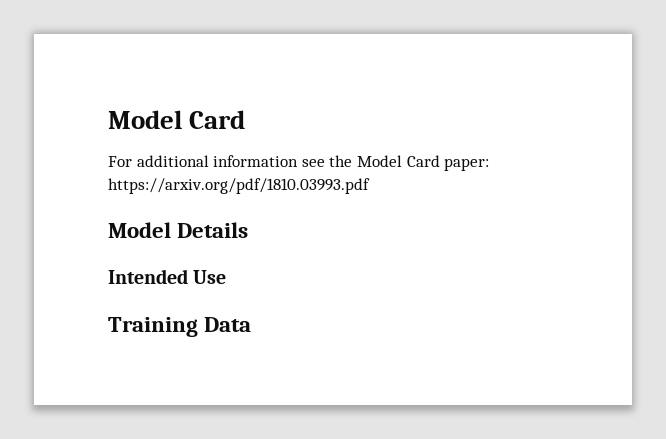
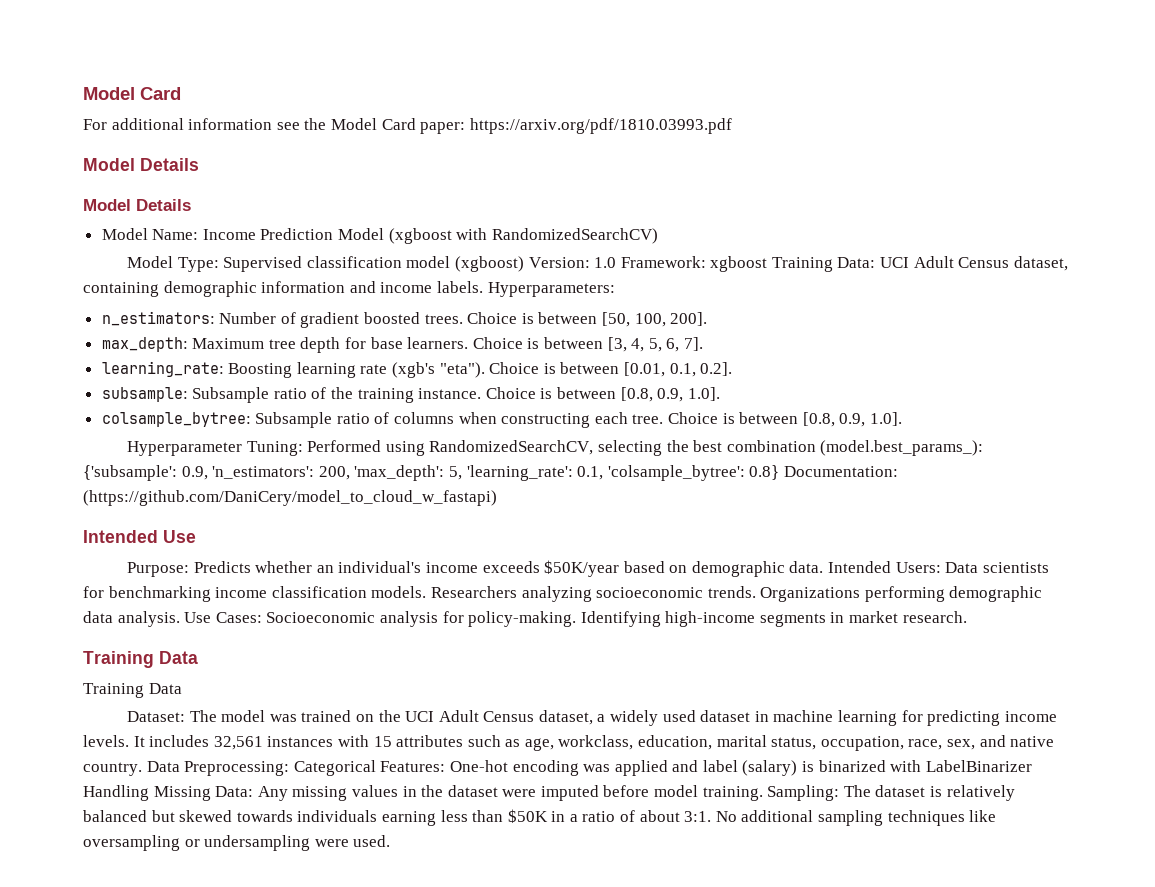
  For additional information see the Model Card paper: https://arxiv.org/pdf/1810.03993.pdf
  Model Details
+ Model Details
+ Model Name: Income Prediction Model (xgboost with RandomizedSearchCV)
+ Model Type: Supervised classification model (xgboost) Version: 1.0 Framework: xgboost Training Data: UCI Adult Census dataset, containing demographic information and income labels. Hyperparameters:
+ n_estimators: Number of gradient boosted trees. Choice is between [50, 100, 200].
+ max_depth: Maximum tree depth for base learners. Choice is between [3, 4, 5, 6, 7].
+ learning_rate: Boosting learning rate (xgb's "eta"). Choice is between [0.01, 0.1, 0.2].
+ subsample: Subsample ratio of the training instance. Choice is between [0.8, 0.9, 1.0].
+ colsample_bytree: Subsample ratio of columns when constructing each tree. Choice is between [0.8, 0.9, 1.0].
+ Hyperparameter Tuning: Performed using RandomizedSearchCV, selecting the best combination (model.best_params_): {'subsample': 0.9, 'n_estimators': 200, 'max_depth': 5, 'learning_rate': 0.1, 'colsample_bytree': 0.8} Documentation: (https://github.com/DaniCery/model_to_cloud_w_fastapi)
  Intended Use
+ Purpose: Predicts whether an individual's income exceeds $50K/year based on demographic data. Intended Users: Data scientists for benchmarking income classification models. Researchers analyzing socioeconomic trends. Organizations performing demographic data analysis. Use Cases: Socioeconomic analysis for policy-making. Identifying high-income segments in market research.
  Training Data
+ Training Data
+ Dataset: The model was trained on the UCI Adult Census dataset, a widely used dataset in machine learning for predicting income levels. It includes 32,561 instances with 15 attributes such as age, workclass, education, marital status, occupation, race, sex, and native country. Data Preprocessing: Categorical Features: One-hot encoding was applied and label (salary) is binarized with LabelBinarizer Handling Missing Data: Any missing values in the dataset were imputed before model training. Sampling: The dataset is relatively balanced but skewed towards individuals earning less than $50K in a ratio of about 3:1. No additional sampling techniques like oversampling or undersampling were used.

